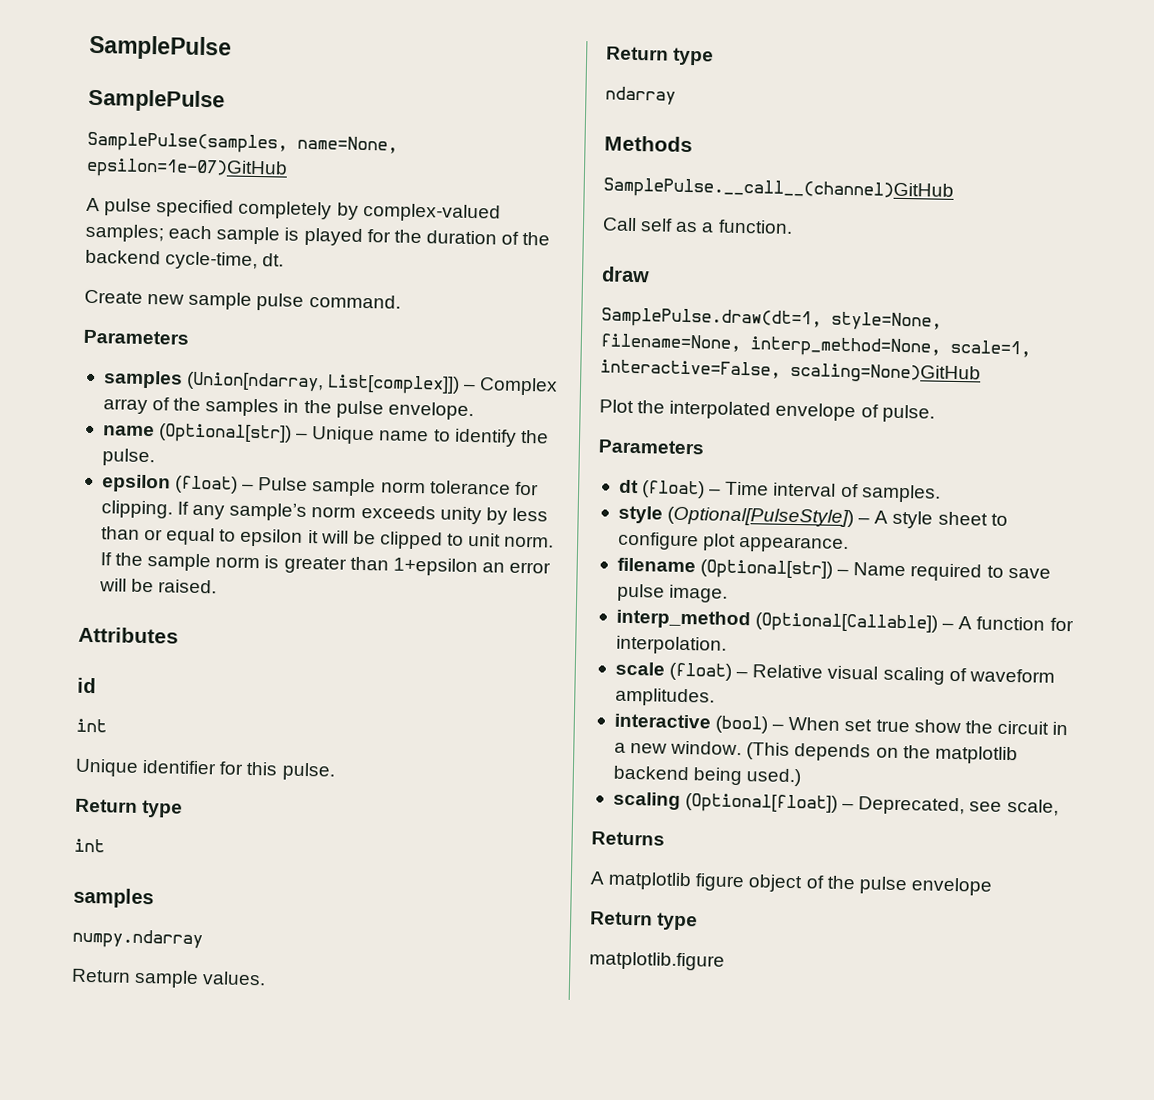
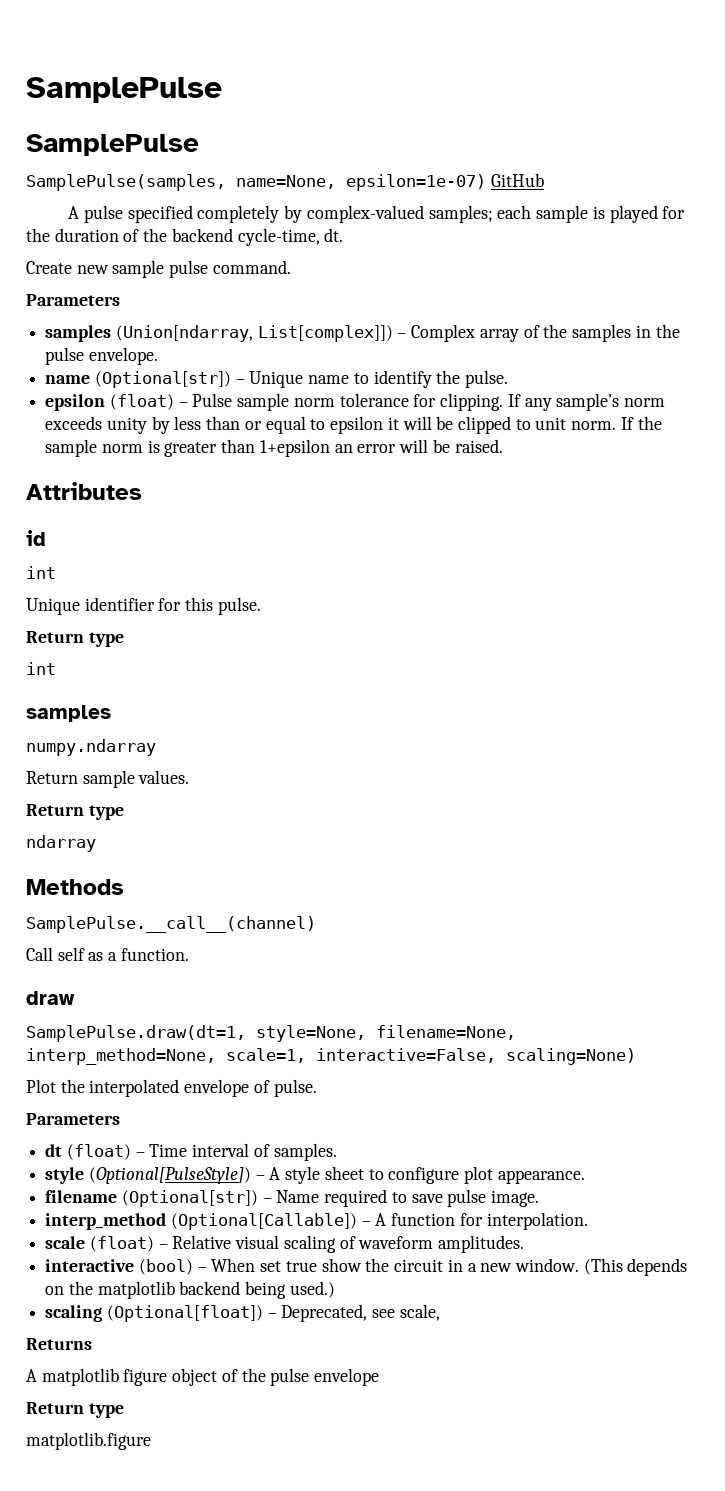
- SamplePulse(samples, name=None, epsilon=1e-07)GitHub
+ SamplePulse(samples, name=None, epsilon=1e-07) GitHub
- SamplePulse.__call__(channel)GitHub
+ SamplePulse.__call__(channel)
- SamplePulse.draw(dt=1, style=None, filename=None, interp_method=None, scale=1, interactive=False, scaling=None)GitHub
+ SamplePulse.draw(dt=1, style=None, filename=None, interp_method=None, scale=1, interactive=False, scaling=None)

